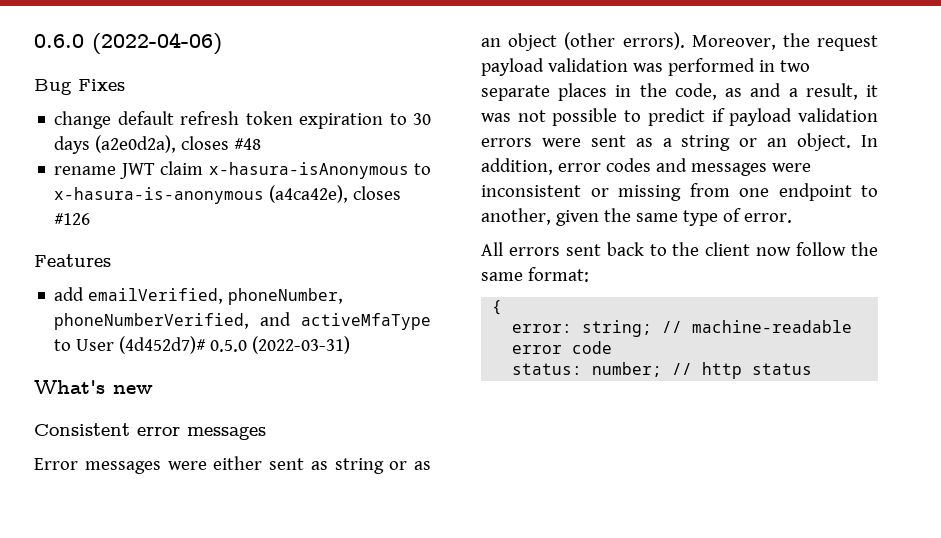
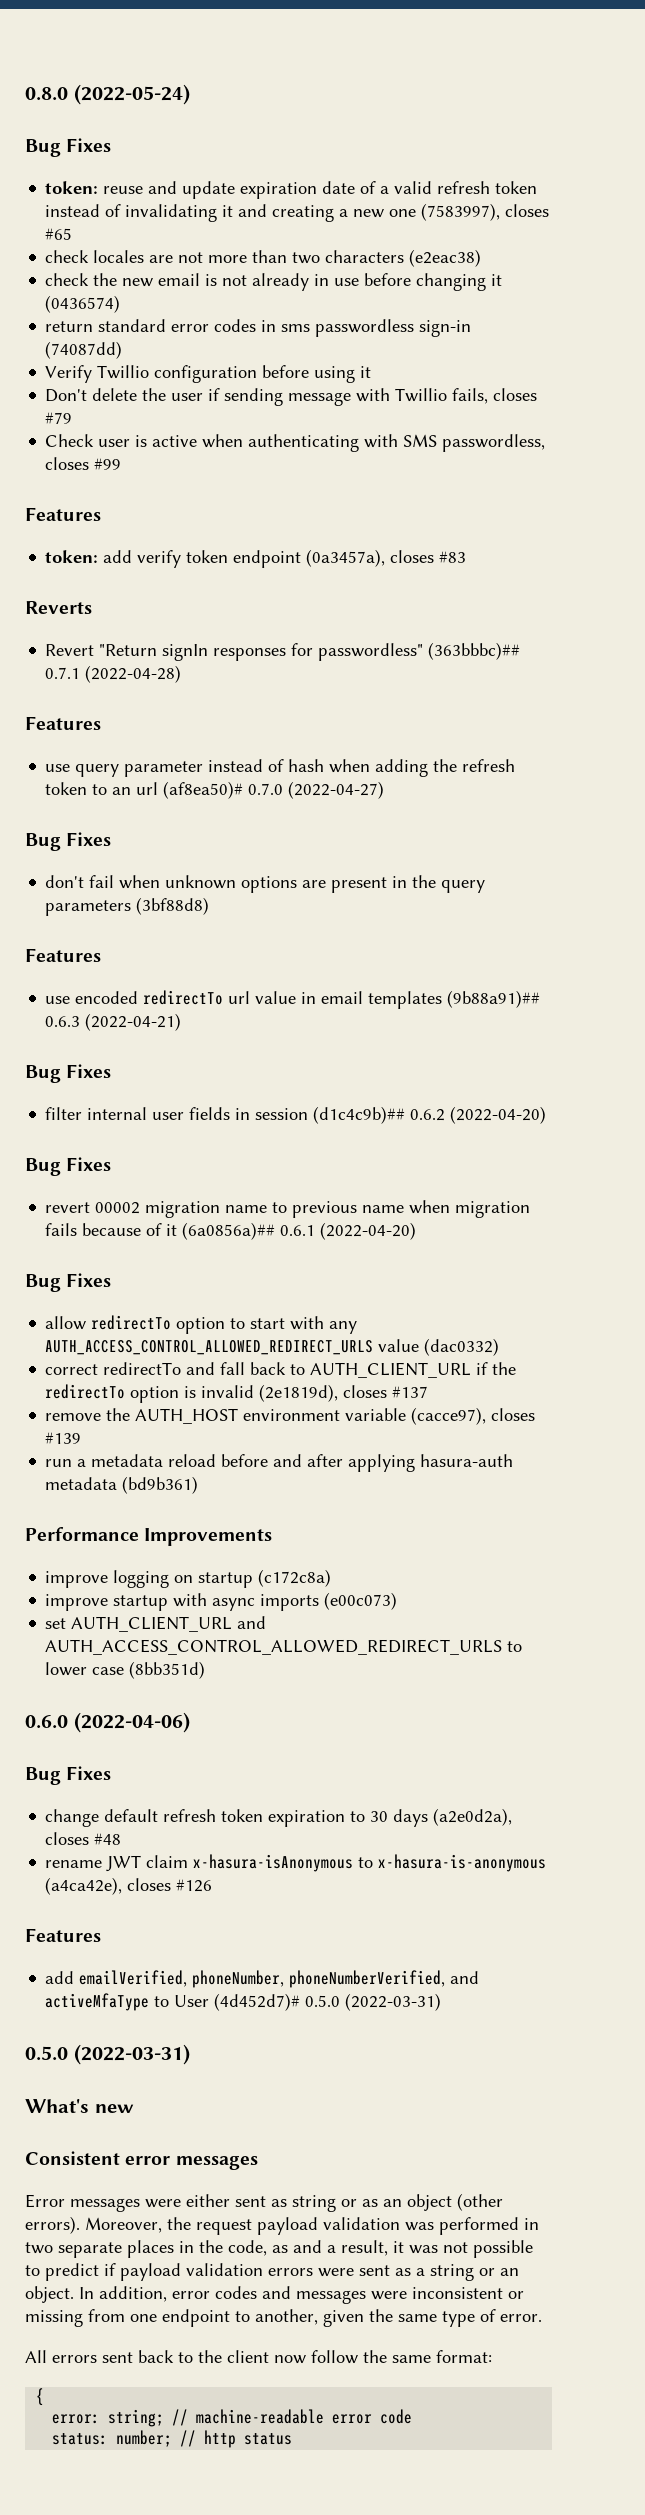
+ 0.8.0 (2022-05-24)
+ Bug Fixes
+ token: reuse and update expiration date of a valid refresh token instead of invalidating it and creating a new one (7583997), closes #65
+ check locales are not more than two characters (e2eac38)
+ check the new email is not already in use before changing it (0436574)
+ return standard error codes in sms passwordless sign-in (74087dd)
+ Verify Twillio configuration before using it
+ Don't delete the user if sending message with Twillio fails, closes #79
+ Check user is active when authenticating with SMS passwordless, closes #99
+ Features
+ token: add verify token endpoint (0a3457a), closes #83
+ Reverts
+ Revert "Return signIn responses for passwordless" (363bbbc)## 0.7.1 (2022-04-28)
+ Features
+ use query parameter instead of hash when adding the refresh token to an url (af8ea50)# 0.7.0 (2022-04-27)
+ Bug Fixes
+ don't fail when unknown options are present in the query parameters (3bf88d8)
+ Features
+ use encoded redirectTo url value in email templates (9b88a91)## 0.6.3 (2022-04-21)
+ Bug Fixes
+ filter internal user fields in session (d1c4c9b)## 0.6.2 (2022-04-20)
+ Bug Fixes
+ revert 00002 migration name to previous name when migration fails because of it (6a0856a)## 0.6.1 (2022-04-20)
+ Bug Fixes
+ allow redirectTo option to start with any AUTH_ACCESS_CONTROL_ALLOWED_REDIRECT_URLS value (dac0332)
+ correct redirectTo and fall back to AUTH_CLIENT_URL if the redirectTo option is invalid (2e1819d), closes #137
+ remove the AUTH_HOST environment variable (cacce97), closes #139
+ run a metadata reload before and after applying hasura-auth metadata (bd9b361)
+ Performance Improvements
+ improve logging on startup (c172c8a)
+ improve startup with async imports (e00c073)
+ set AUTH_CLIENT_URL and AUTH_ACCESS_CONTROL_ALLOWED_REDIRECT_URLS to lower case (8bb351d)
  add emailVerified, phoneNumber, phoneNumberVerified, and activeMfaType to User (4d452d7)# 0.5.0 (2022-03-31)
+ 0.5.0 (2022-03-31)

